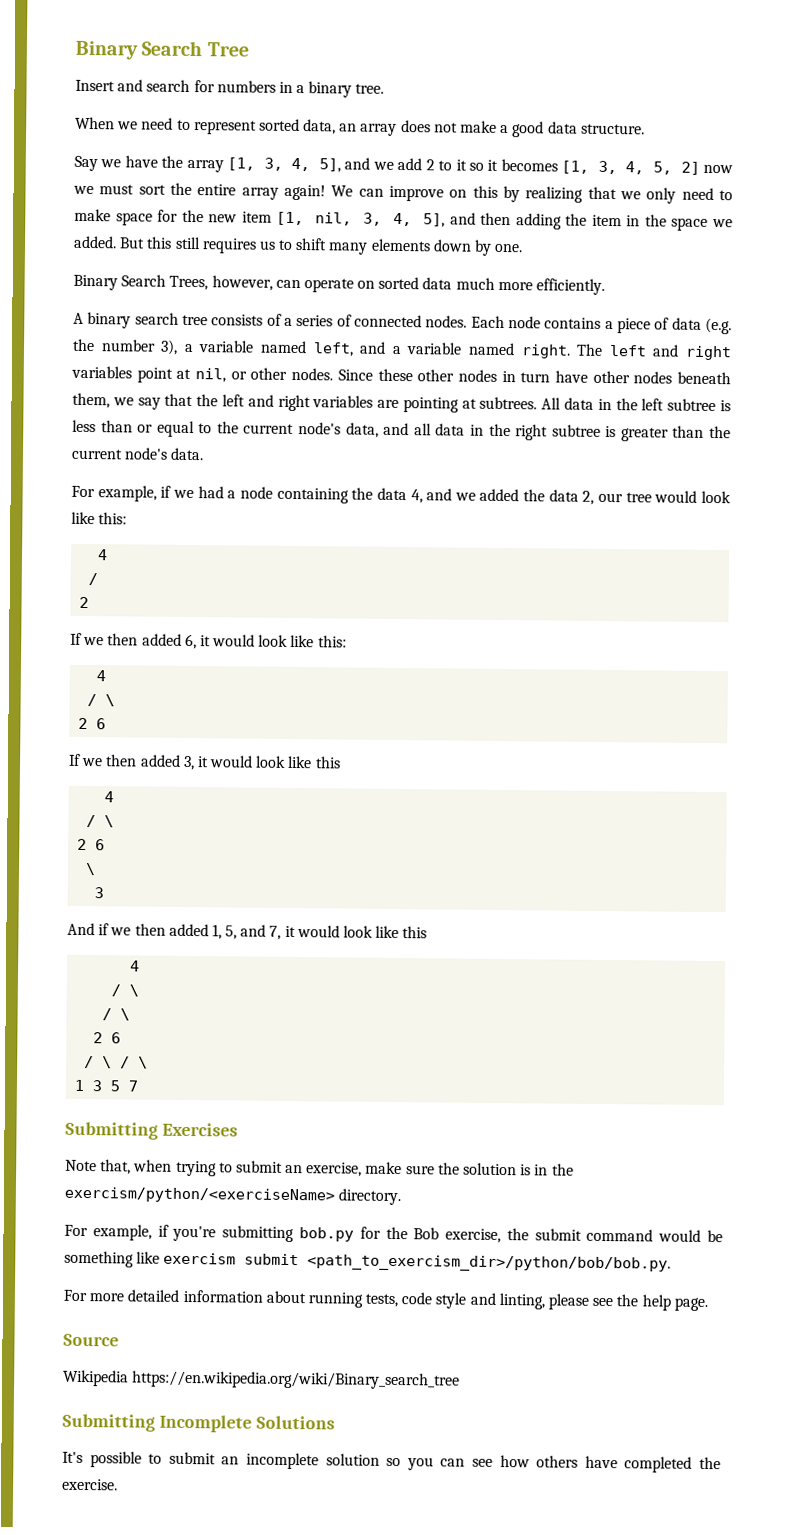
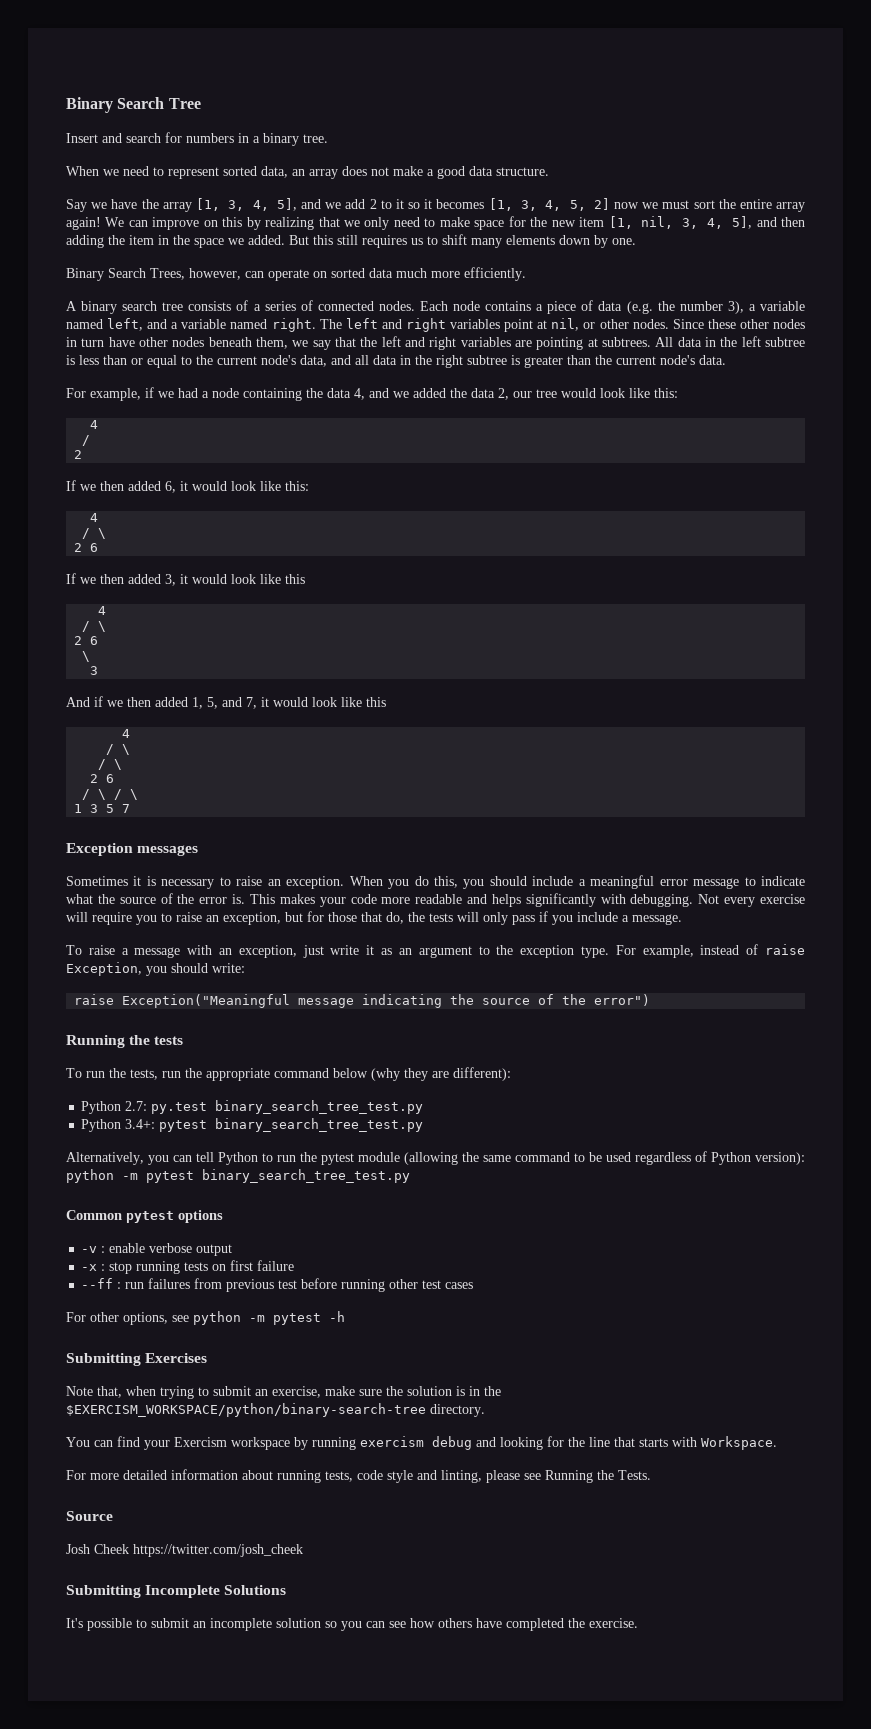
+ Exception messages
+ Sometimes it is necessary to raise an exception. When you do this, you should include a meaningful error message to indicate what the source of the error is. This makes your code more readable and helps significantly with debugging. Not every exercise will require you to raise an exception, but for those that do, the tests will only pass if you include a message.
+ To raise a message with an exception, just write it as an argument to the exception type. For example, instead of raise Exception, you should write:
+ raise Exception("Meaningful message indicating the source of the error")
+ Running the tests
+ To run the tests, run the appropriate command below (why they are different):
+ Python 2.7: py.test binary_search_tree_test.py
+ Python 3.4+: pytest binary_search_tree_test.py
+ Alternatively, you can tell Python to run the pytest module (allowing the same command to be used regardless of Python version): python -m pytest binary_search_tree_test.py
+ Common pytest options
+ -v : enable verbose output
+ -x : stop running tests on first failure
+ --ff : run failures from previous test before running other test cases
+ For other options, see python -m pytest -h
- Note that, when trying to submit an exercise, make sure the solution is in the exercism/python/<exerciseName> directory.
+ Note that, when trying to submit an exercise, make sure the solution is in the $EXERCISM_WORKSPACE/python/binary-search-tree directory.
- For example, if you're submitting bob.py for the Bob exercise, the submit command would be something like exercism submit <path_to_exercism_dir>/python/bob/bob.py.
+ You can find your Exercism workspace by running exercism debug and looking for the line that starts with Workspace.
- For more detailed information about running tests, code style and linting, please see the help page.
+ For more detailed information about running tests, code style and linting, please see Running the Tests.
  Source
- Wikipedia https://en.wikipedia.org/wiki/Binary_search_tree
+ Josh Cheek https://twitter.com/josh_cheek

